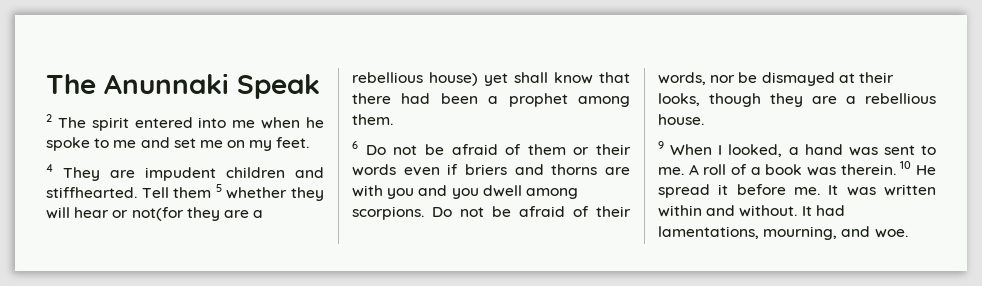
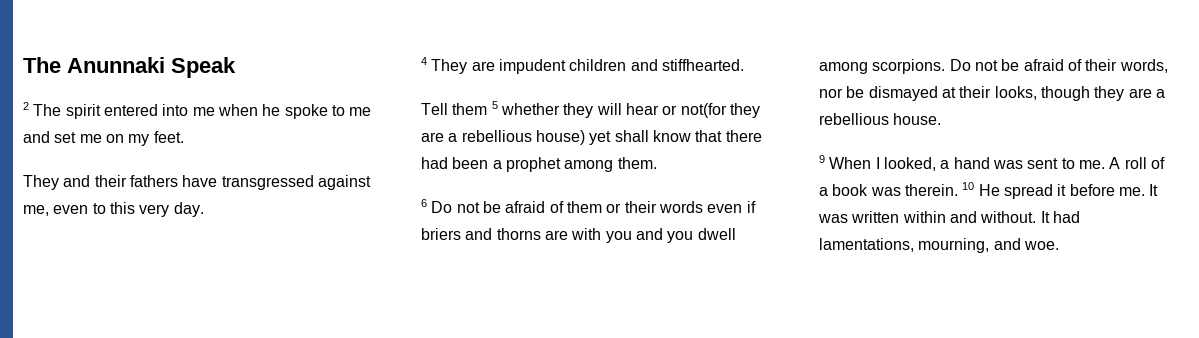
+ They and their fathers have transgressed against me, even to this very day.
- 4 They are impudent children and stiffhearted. Tell them 5 whether they will hear or not(for they are a rebellious house) yet shall know that there had been a prophet among them.
+ 4 They are impudent children and stiffhearted.
+ Tell them 5 whether they will hear or not(for they are a rebellious house) yet shall know that there had been a prophet among them.

